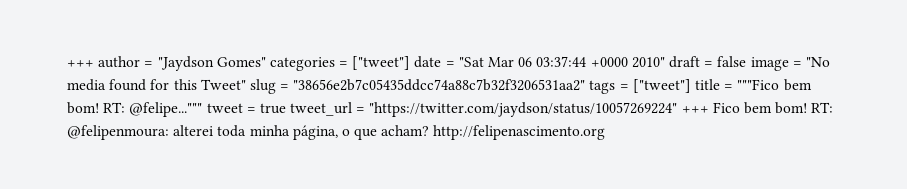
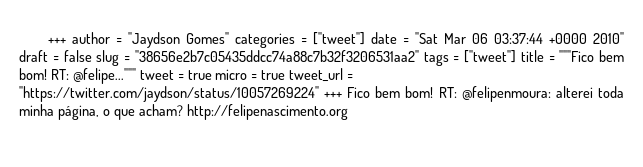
- +++ author = "Jaydson Gomes" categories = ["tweet"] date = "Sat Mar 06 03:37:44 +0000 2010" draft = false image = "No media found for this Tweet" slug = "38656e2b7c05435ddcc74a88c7b32f3206531aa2" tags = ["tweet"] title = """Fico bem bom!
+ +++ author = "Jaydson Gomes" categories = ["tweet"] date = "Sat Mar 06 03:37:44 +0000 2010" draft = false slug = "38656e2b7c05435ddcc74a88c7b32f3206531aa2" tags = ["tweet"] title = """Fico bem bom!
- RT: @felipe...""" tweet = true tweet_url = "https://twitter.com/jaydson/status/10057269224" +++ Fico bem bom!
+ RT: @felipe...""" tweet = true micro = true tweet_url = "https://twitter.com/jaydson/status/10057269224" +++ Fico bem bom!

